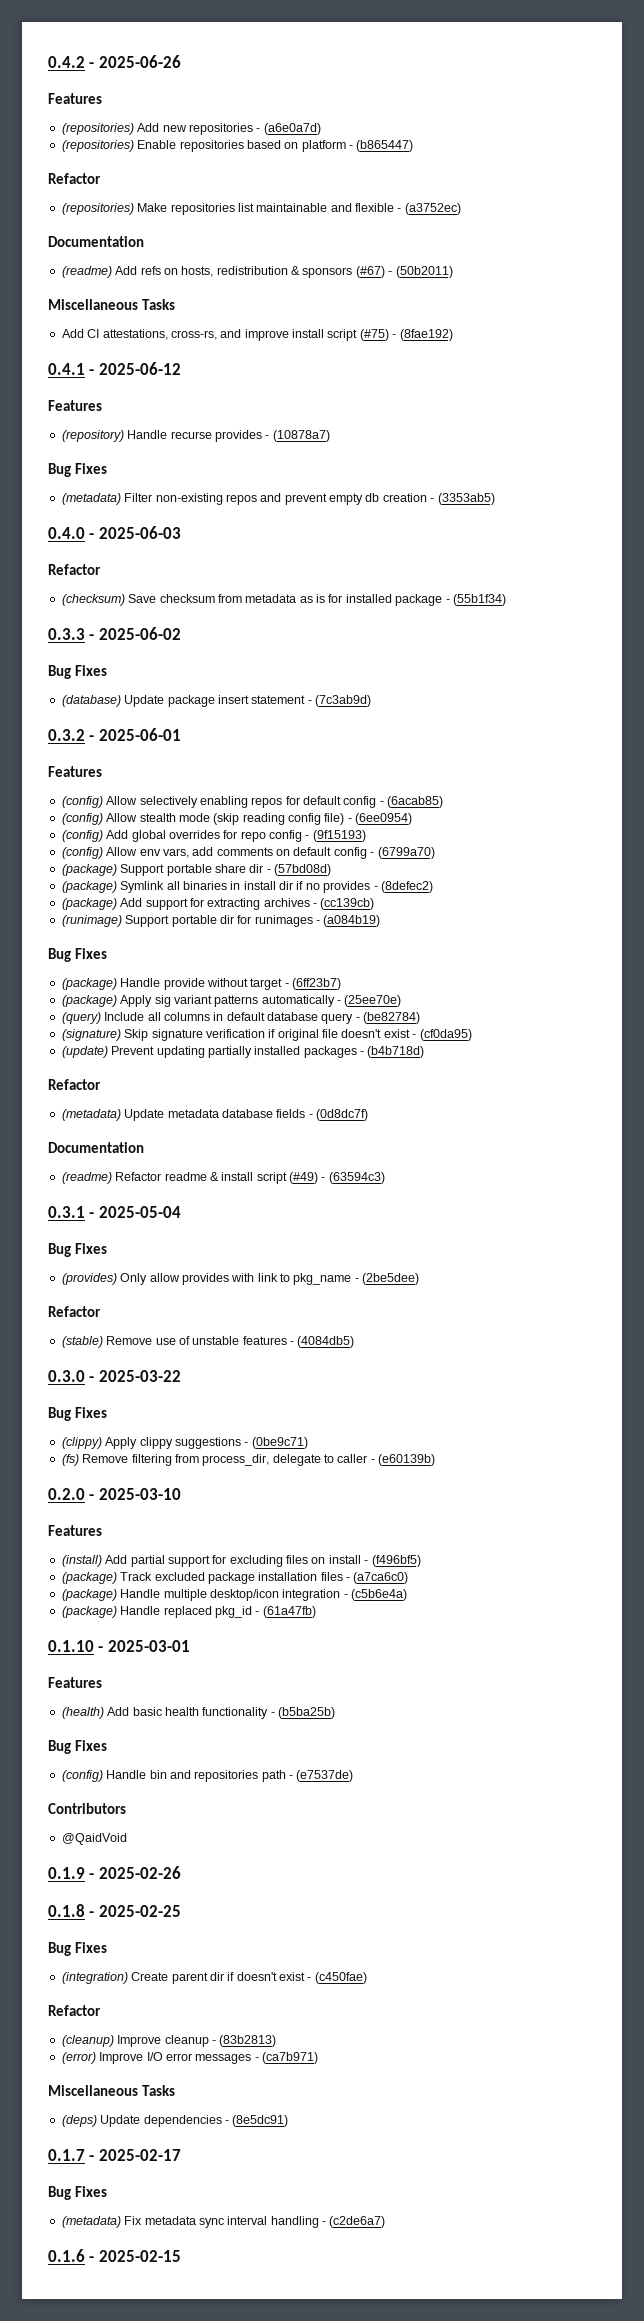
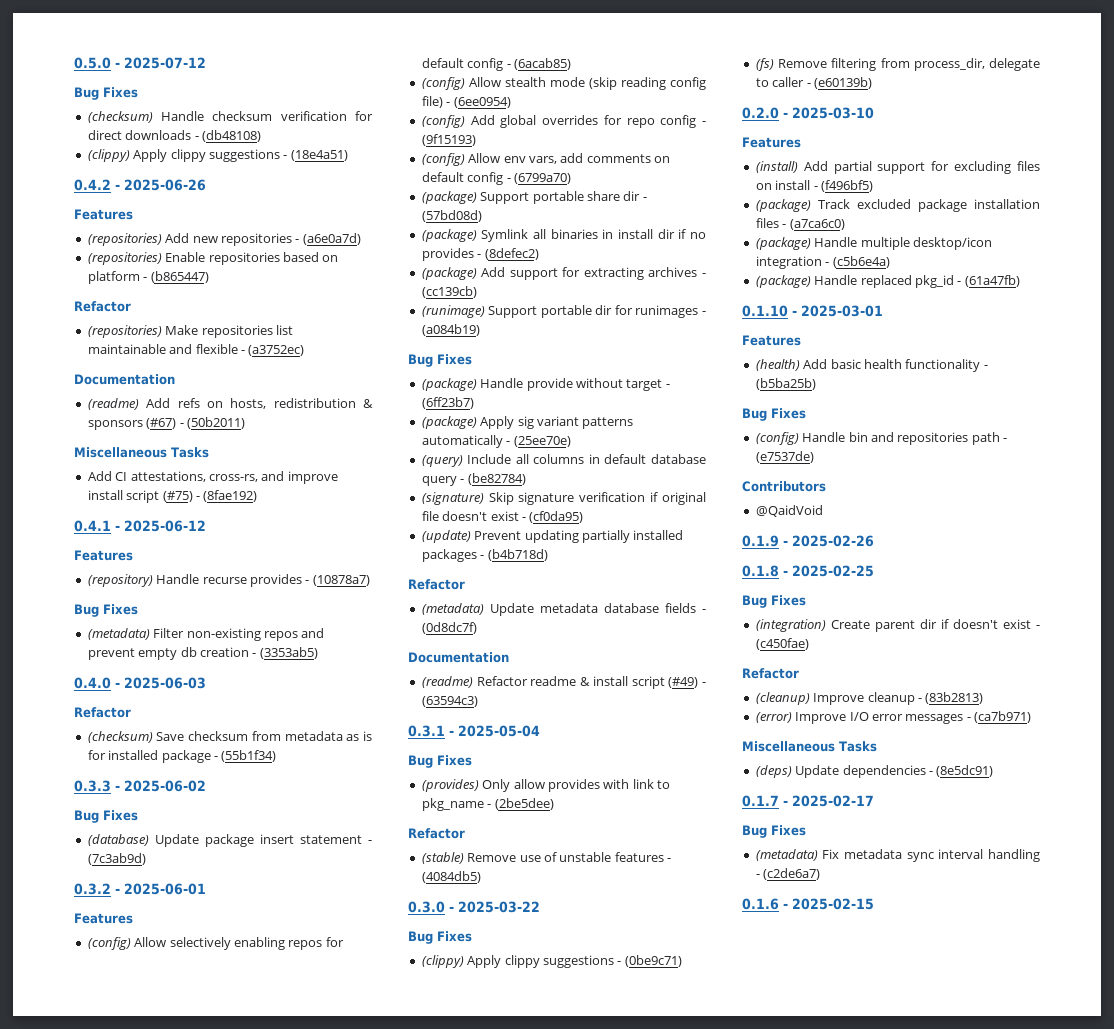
+ 0.5.0 - 2025-07-12
+ Bug Fixes
+ (checksum) Handle checksum verification for direct downloads - (db48108)
+ (clippy) Apply clippy suggestions - (18e4a51)

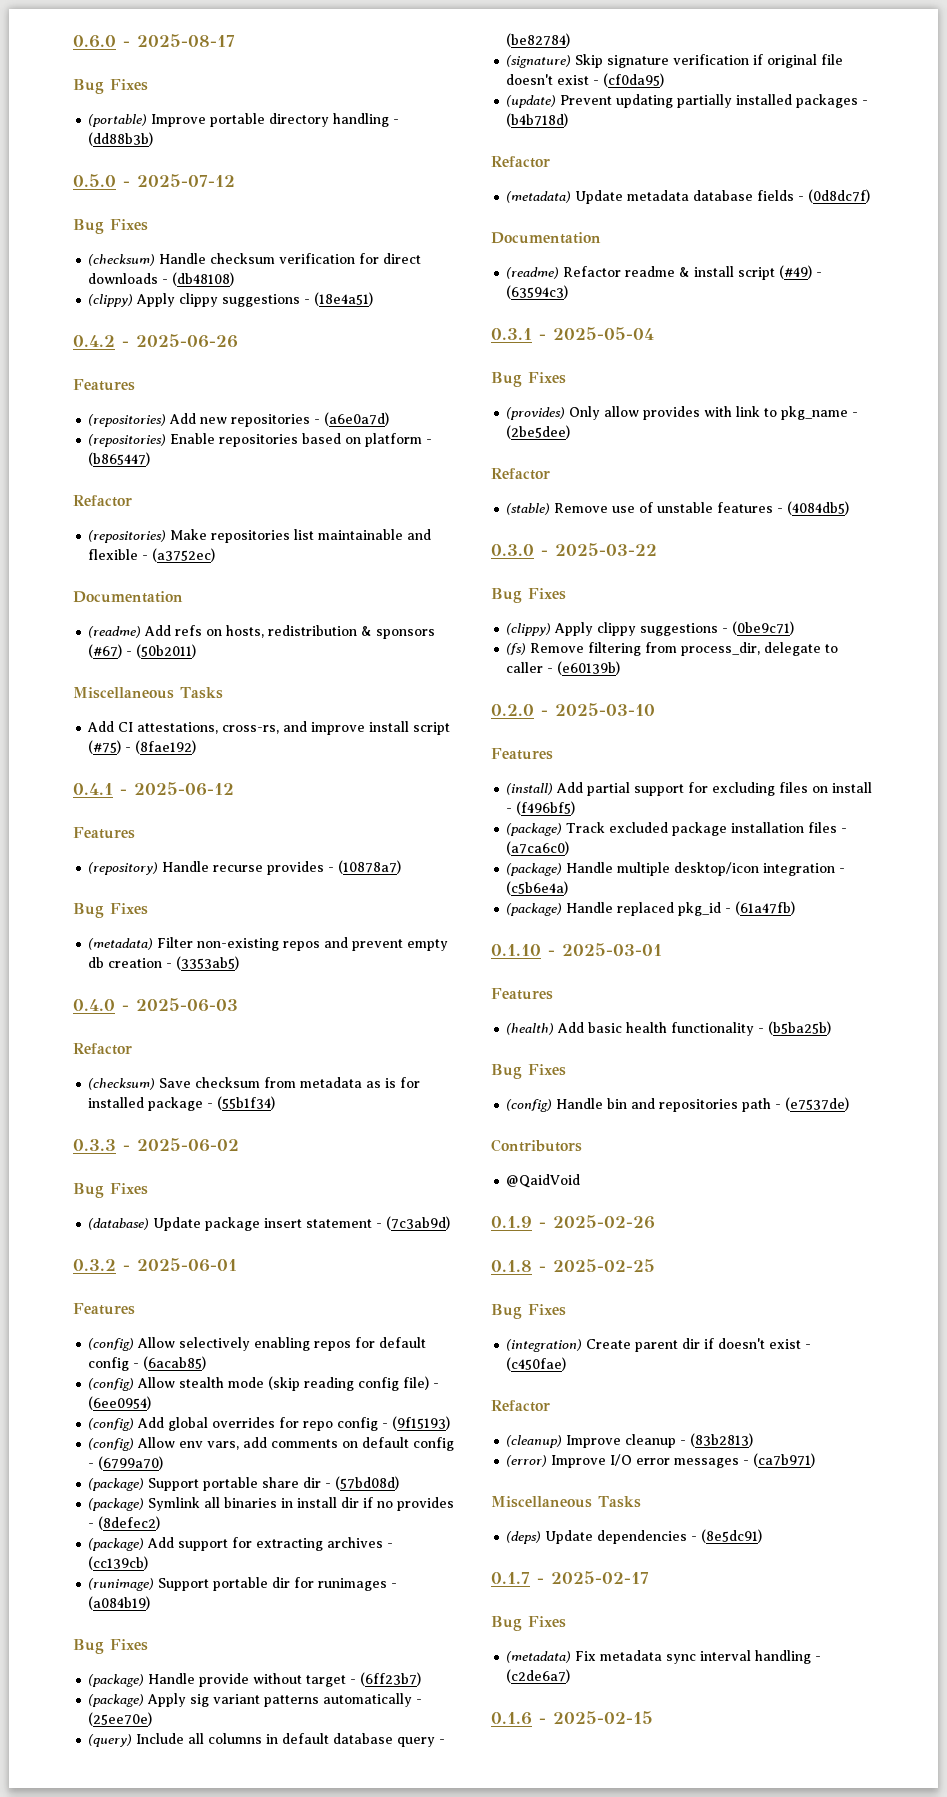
+ 0.6.0 - 2025-08-17
+ Bug Fixes
+ (portable) Improve portable directory handling - (dd88b3b)

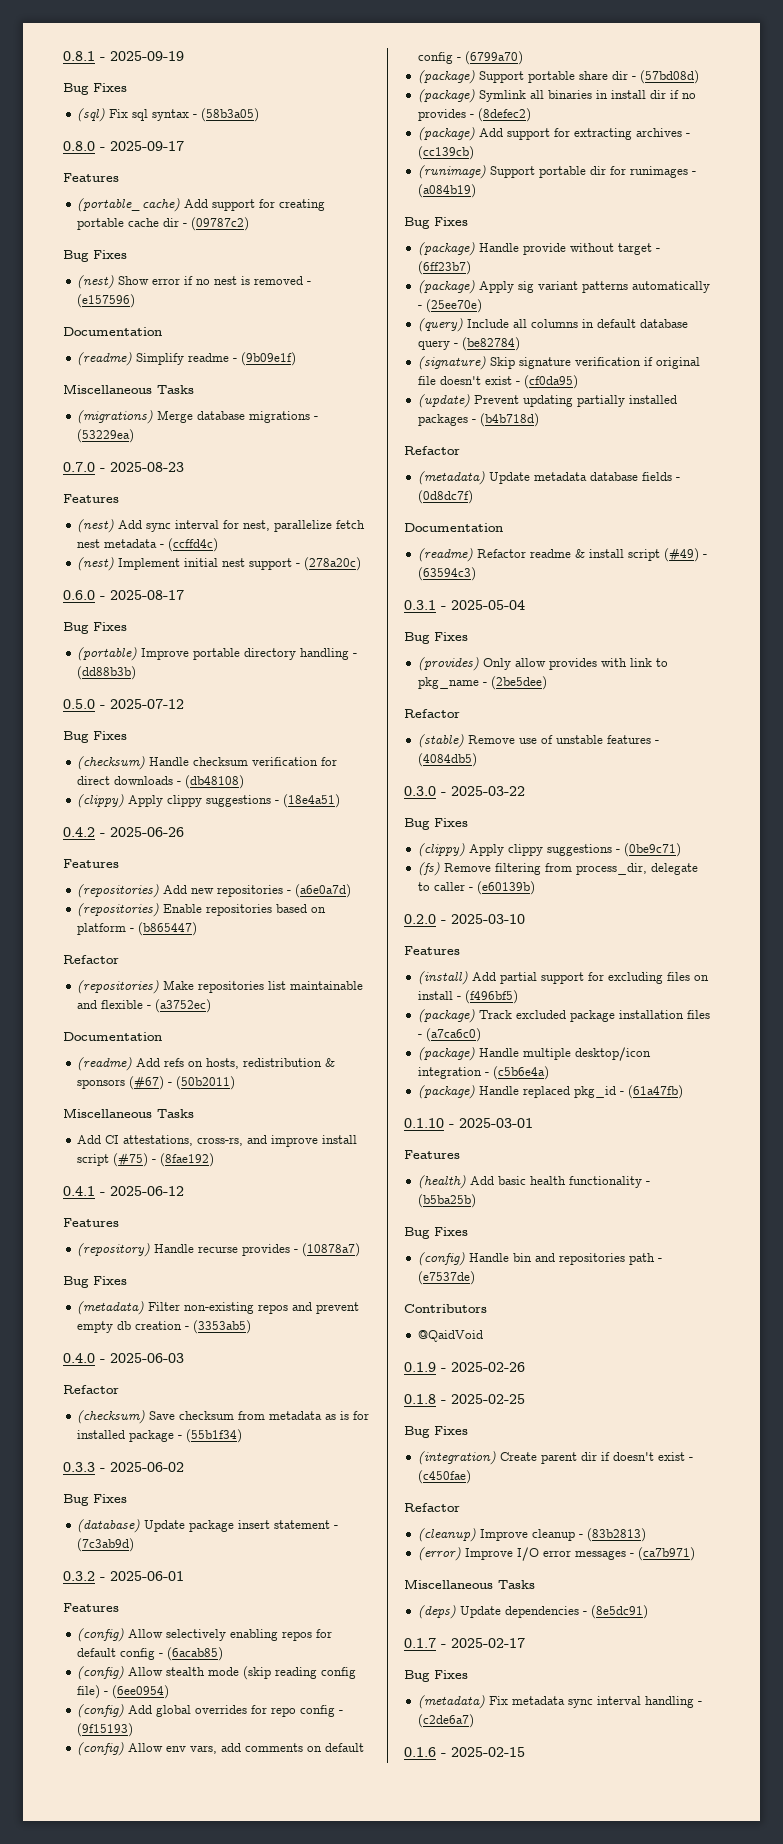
+ 0.8.1 - 2025-09-19
+ Bug Fixes
+ (sql) Fix sql syntax - (58b3a05)
+ 0.8.0 - 2025-09-17
+ Features
+ (portable_cache) Add support for creating portable cache dir - (09787c2)
+ Bug Fixes
+ (nest) Show error if no nest is removed - (e157596)
+ Documentation
+ (readme) Simplify readme - (9b09e1f)
+ Miscellaneous Tasks
+ (migrations) Merge database migrations - (53229ea)
+ 0.7.0 - 2025-08-23
+ Features
+ (nest) Add sync interval for nest, parallelize fetch nest metadata - (ccffd4c)
+ (nest) Implement initial nest support - (278a20c)

